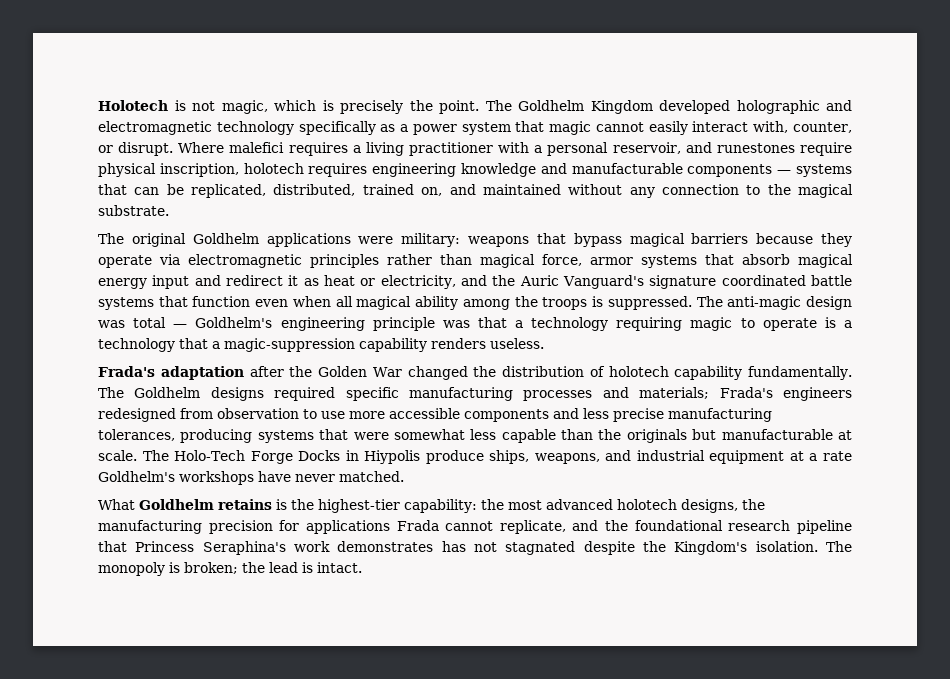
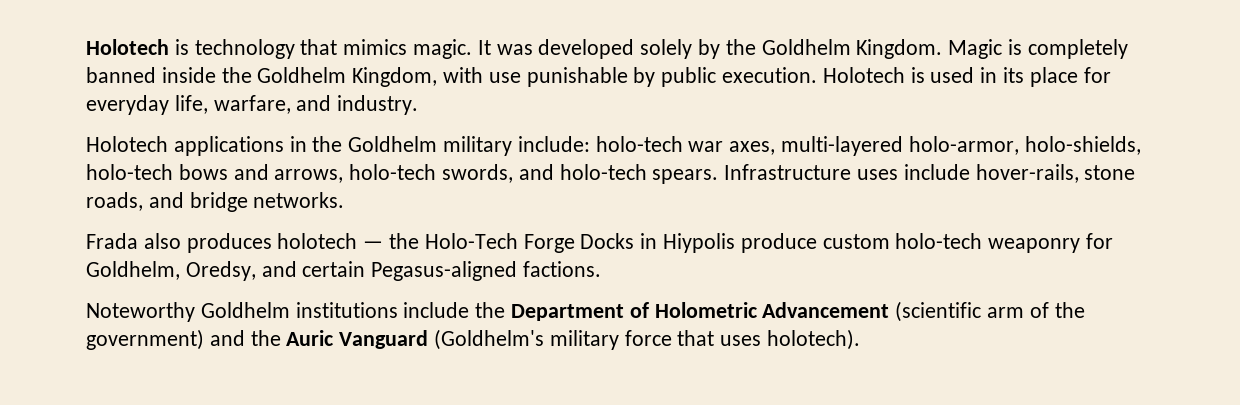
- Holotech is not magic, which is precisely the point. The Goldhelm Kingdom developed holographic and electromagnetic technology specifically as a power system that magic cannot easily interact with, counter, or disrupt. Where malefici requires a living practitioner with a personal reservoir, and runestones require physical inscription, holotech requires engineering knowledge and manufacturable components — systems that can be replicated, distributed, trained on, and maintained without any connection to the magical substrate.
- The original Goldhelm applications were military: weapons that bypass magical barriers because they operate via electromagnetic principles rather than magical force, armor systems that absorb magical energy input and redirect it as heat or electricity, and the Auric Vanguard's signature coordinated battle systems that function even when all magical ability among the troops is suppressed. The anti-magic design was total — Goldhelm's engineering principle was that a technology requiring magic to operate is a technology that a magic-suppression capability renders useless.
- Frada's adaptation after the Golden War changed the distribution of holotech capability fundamentally. The Goldhelm designs required specific manufacturing processes and materials; Frada's engineers redesigned from observation to use more accessible components and less precise manufacturing tolerances, producing systems that were somewhat less capable than the originals but manufacturable at scale. The Holo-Tech Forge Docks in Hiypolis produce ships, weapons, and industrial equipment at a rate Goldhelm's workshops have never matched.
- What Goldhelm retains is the highest-tier capability: the most advanced holotech designs, the manufacturing precision for applications Frada cannot replicate, and the foundational research pipeline that Princess Seraphina's work demonstrates has not stagnated despite the Kingdom's isolation. The monopoly is broken; the lead is intact.
+ Holotech is technology that mimics magic. It was developed solely by the Goldhelm Kingdom. Magic is completely banned inside the Goldhelm Kingdom, with use punishable by public execution. Holotech is used in its place for everyday life, warfare, and industry.
+ Holotech applications in the Goldhelm military include: holo-tech war axes, multi-layered holo-armor, holo-shields, holo-tech bows and arrows, holo-tech swords, and holo-tech spears. Infrastructure uses include hover-rails, stone roads, and bridge networks.
+ Frada also produces holotech — the Holo-Tech Forge Docks in Hiypolis produce custom holo-tech weaponry for Goldhelm, Oredsy, and certain Pegasus-aligned factions.
+ Noteworthy Goldhelm institutions include the Department of Holometric Advancement (scientific arm of the government) and the Auric Vanguard (Goldhelm's military force that uses holotech).

